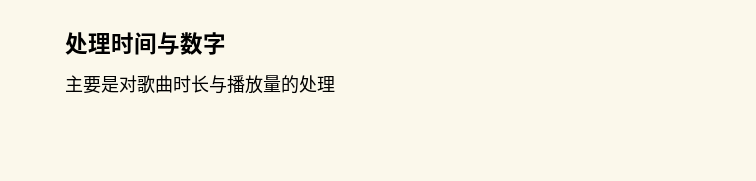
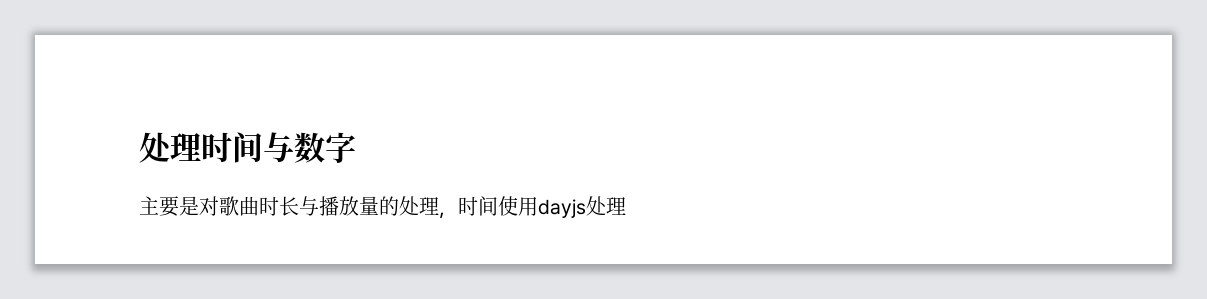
- 主要是对歌曲时长与播放量的处理
+ 主要是对歌曲时长与播放量的处理，时间使用dayjs处理

